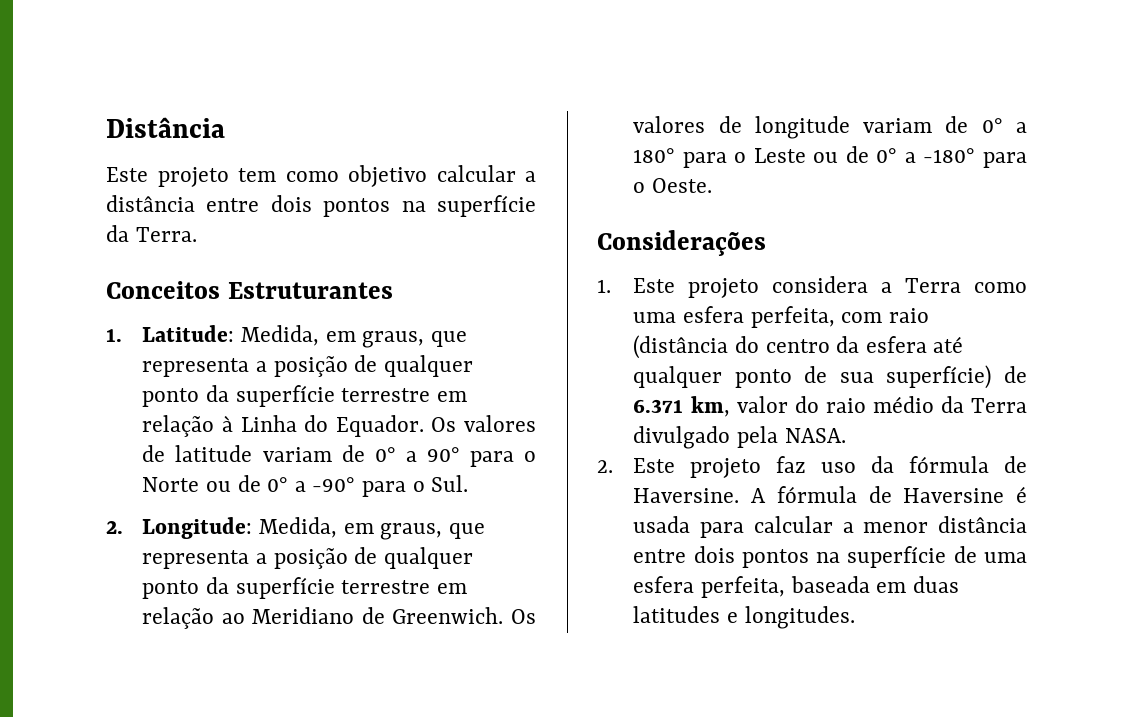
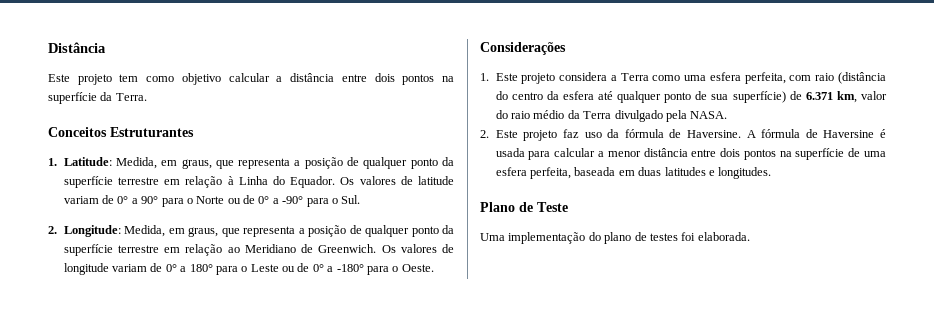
+ Plano de Teste
+ Uma implementação do plano de testes foi elaborada.

